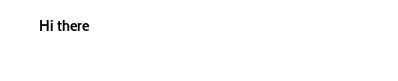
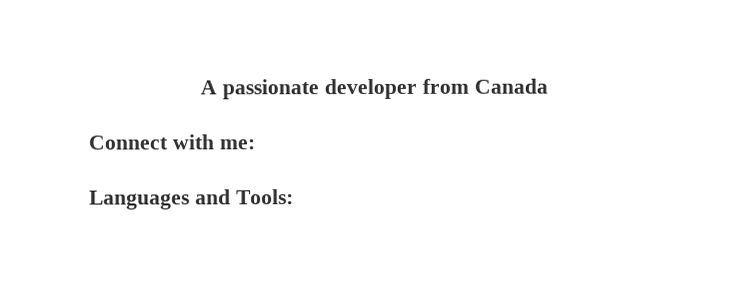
- Hi there
+ A passionate developer from Canada
+ Connect with me:
+ Languages and Tools:

